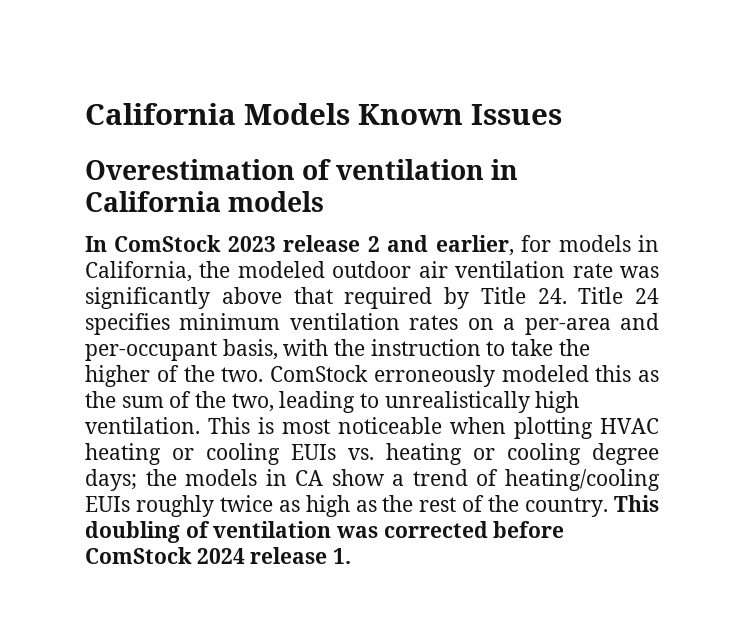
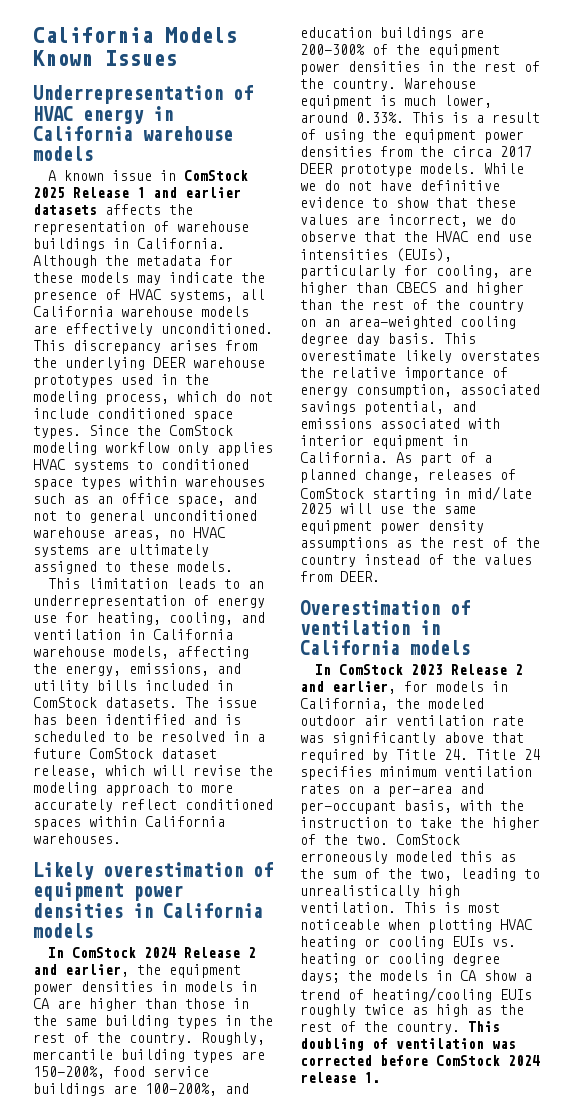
+ Underrepresentation of HVAC energy in California warehouse models
+ A known issue in ComStock 2025 Release 1 and earlier datasets affects the representation of warehouse buildings in California. Although the metadata for these models may indicate the presence of HVAC systems, all California warehouse models are effectively unconditioned. This discrepancy arises from the underlying DEER warehouse prototypes used in the modeling process, which do not include conditioned space types. Since the ComStock modeling workflow only applies HVAC systems to conditioned space types within warehouses such as an office space, and not to general unconditioned warehouse areas, no HVAC systems are ultimately assigned to these models.
+ This limitation leads to an underrepresentation of energy use for heating, cooling, and ventilation in California warehouse models, affecting the energy, emissions, and utility bills included in ComStock datasets. The issue has been identified and is scheduled to be resolved in a future ComStock dataset release, which will revise the modeling approach to more accurately reflect conditioned spaces within California warehouses.
+ Likely overestimation of equipment power densities in California models
+ In ComStock 2024 Release 2 and earlier, the equipment power densities in models in CA are higher than those in the same building types in the rest of the country. Roughly, mercantile building types are 150-200%, food service buildings are 100-200%, and education buildings are 200-300% of the equipment power densities in the rest of the country. Warehouse equipment is much lower, around 0.33%. This is a result of using the equipment power densities from the circa 2017 DEER prototype models. While we do not have definitive evidence to show that these values are incorrect, we do observe that the HVAC end use intensities (EUIs), particularly for cooling, are higher than CBECS and higher than the rest of the country on an area-weighted cooling degree day basis. This overestimate likely overstates the relative importance of energy consumption, associated savings potential, and emissions associated with interior equipment in California. As part of a planned change, releases of ComStock starting in mid/late 2025 will use the same equipment power density assumptions as the rest of the country instead of the values from DEER.
- In ComStock 2023 release 2 and earlier, for models in California, the modeled outdoor air ventilation rate was significantly above that required by Title 24. Title 24 specifies minimum ventilation rates on a per-area and per-occupant basis, with the instruction to take the higher of the two.
+ In ComStock 2023 Release 2 and earlier, for models in California, the modeled outdoor air ventilation rate was significantly above that required by Title 24. Title 24 specifies minimum ventilation rates on a per-area and per-occupant basis, with the instruction to take the higher of the two.

